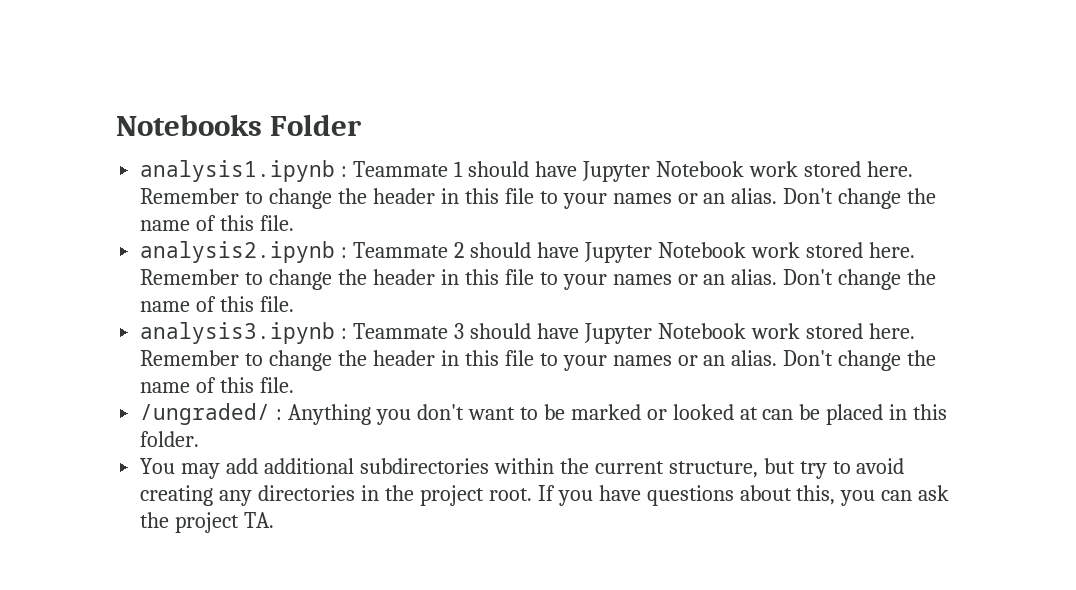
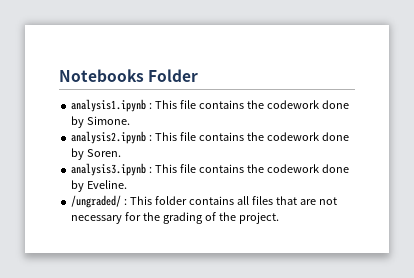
- analysis1.ipynb : Teammate 1 should have Jupyter Notebook work stored here. Remember to change the header in this file to your names or an alias. Don't change the name of this file.
- analysis2.ipynb : Teammate 2 should have Jupyter Notebook work stored here. Remember to change the header in this file to your names or an alias. Don't change the name of this file.
- analysis3.ipynb : Teammate 3 should have Jupyter Notebook work stored here. Remember to change the header in this file to your names or an alias. Don't change the name of this file.
- /ungraded/ : Anything you don't want to be marked or looked at can be placed in this folder.
- You may add additional subdirectories within the current structure, but try to avoid creating any directories in the project root. If you have questions about this, you can ask the project TA.
+ analysis1.ipynb : This file contains the codework done by Simone.
+ analysis2.ipynb : This file contains the codework done by Soren.
+ analysis3.ipynb : This file contains the codework done by Eveline.
+ /ungraded/ : This folder contains all files that are not necessary for the grading of the project.

